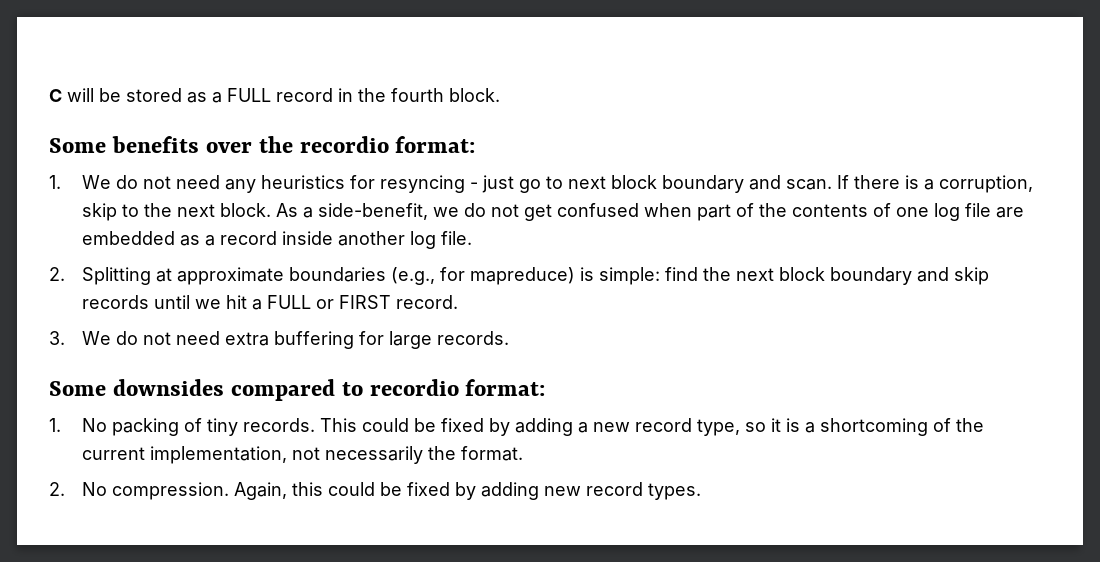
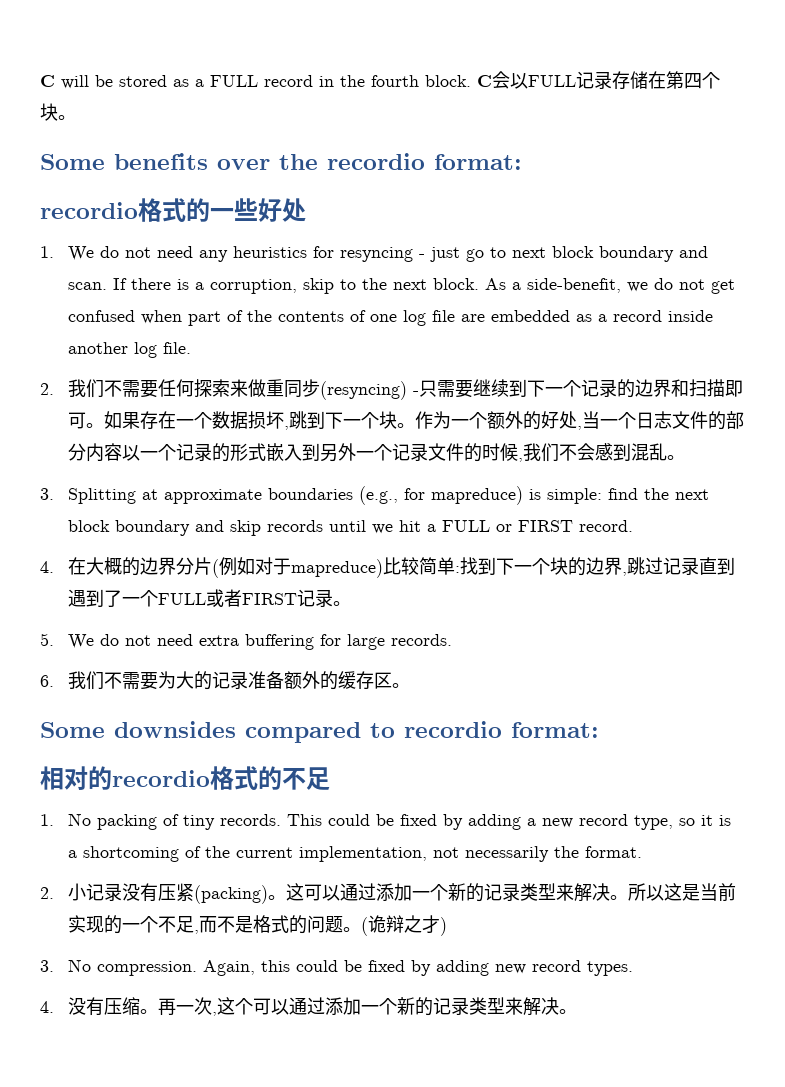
+ C会以FULL记录存储在第四个块。
+ recordio格式的一些好处
- 2. Splitting at approximate boundaries (e.g., for mapreduce) is simple: find the next block boundary and skip records until we hit a FULL or FIRST record.
+ 2.我们不需要任何探索来做重同步(resyncing) -只需要继续到下一个记录的边界和扫描即可。如果存在一个数据损坏,跳到下一个块。作为一个额外的好处,当一个日志文件的部分内容以一个记录的形式嵌入到另外一个记录文件的时候,我们不会感到混乱。
+ 3. Splitting at approximate boundaries (e.g., for mapreduce) is simple: find the next block boundary and skip records until we hit a FULL or FIRST record.
- 3. We do not need extra buffering for large records.
+ 4.在大概的边界分片(例如对于mapreduce)比较简单:找到下一个块的边界,跳过记录直到遇到了一个FULL或者FIRST记录。
+ 5. We do not need extra buffering for large records.
+ 6.我们不需要为大的记录准备额外的缓存区。
+ 相对的recordio格式的不足
- 2. No compression.
+ 2.小记录没有压紧(packing)。这可以通过添加一个新的记录类型来解决。所以这是当前实现的一个不足,而不是格式的问题。(诡辩之才)
+ 3. No compression.
+ 4.没有压缩。再一次,这个可以通过添加一个新的记录类型来解决。

